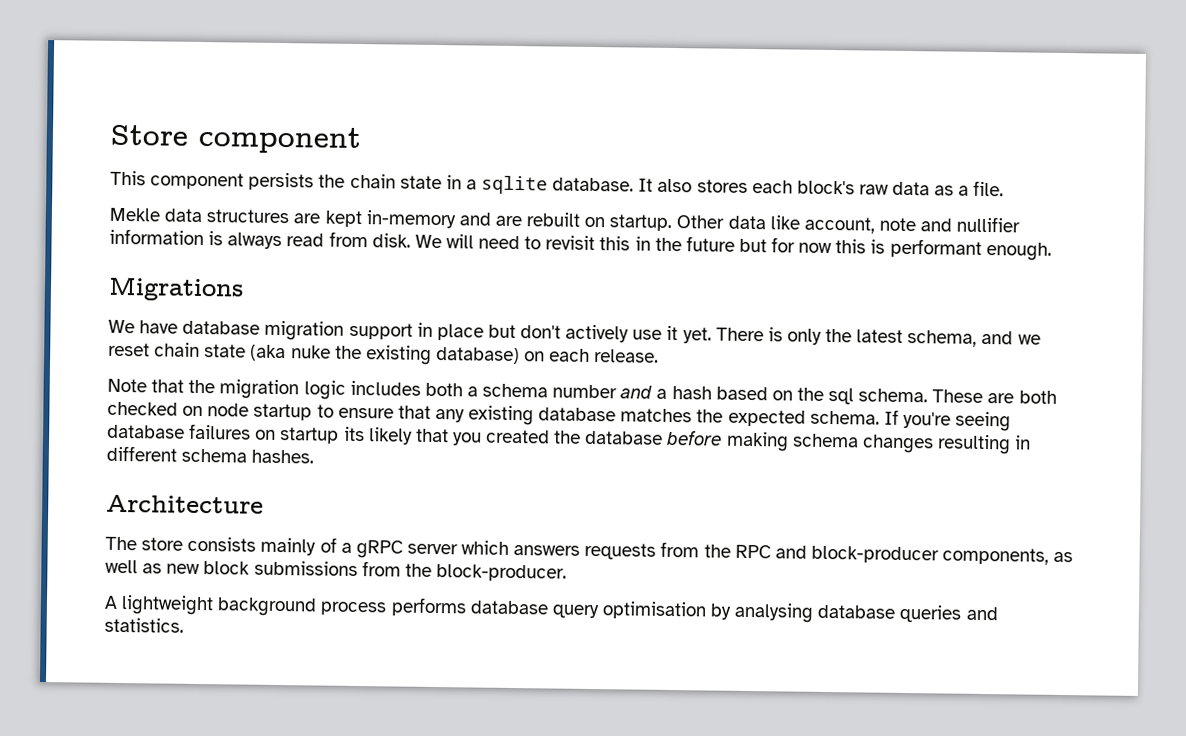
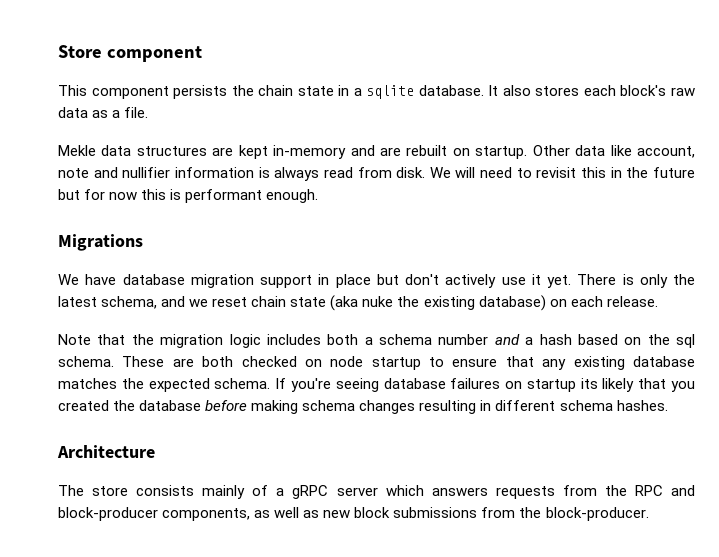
- A lightweight background process performs database query optimisation by analysing database queries and statistics.

